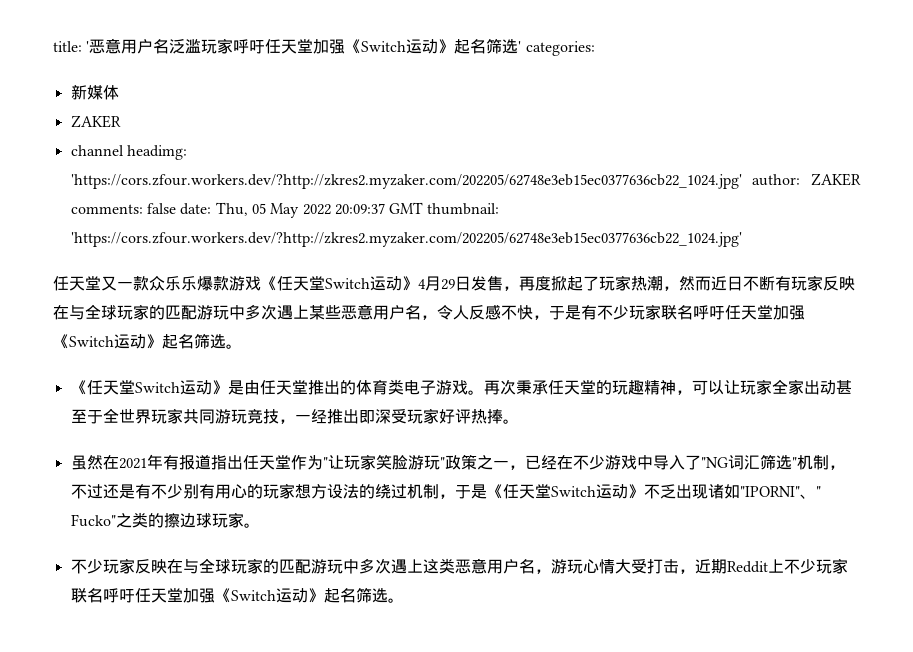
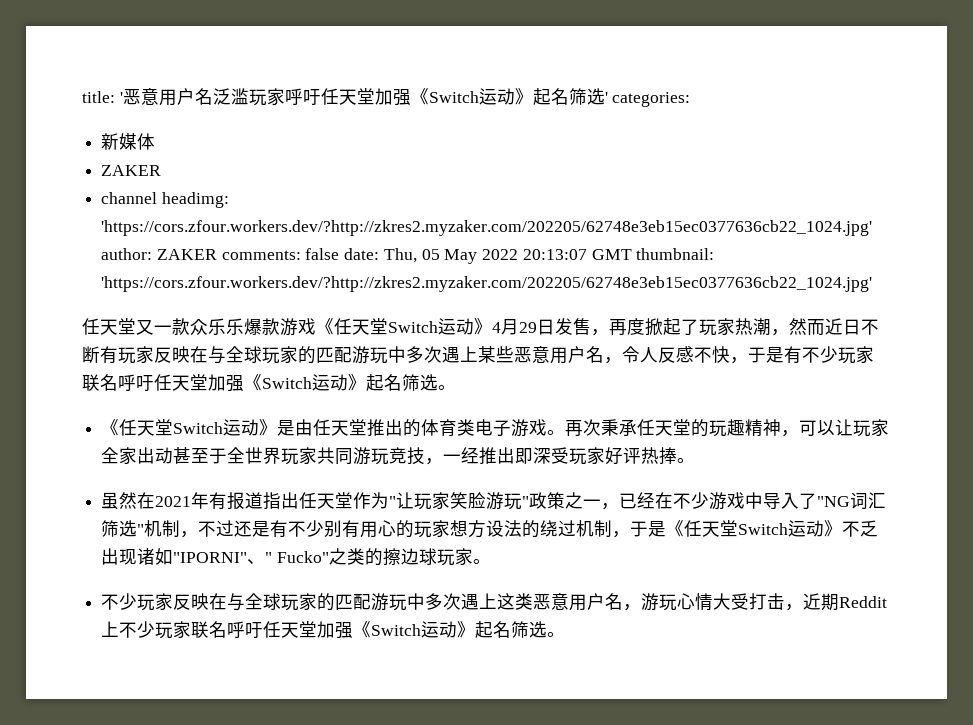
- channel headimg: 'https://cors.zfour.workers.dev/?http://zkres2.myzaker.com/202205/62748e3eb15ec0377636cb22_1024.jpg' author: ZAKER comments: false date: Thu, 05 May 2022 20:09:37 GMT thumbnail: 'https://cors.zfour.workers.dev/?http://zkres2.myzaker.com/202205/62748e3eb15ec0377636cb22_1024.jpg'
+ channel headimg: 'https://cors.zfour.workers.dev/?http://zkres2.myzaker.com/202205/62748e3eb15ec0377636cb22_1024.jpg' author: ZAKER comments: false date: Thu, 05 May 2022 20:13:07 GMT thumbnail: 'https://cors.zfour.workers.dev/?http://zkres2.myzaker.com/202205/62748e3eb15ec0377636cb22_1024.jpg'

